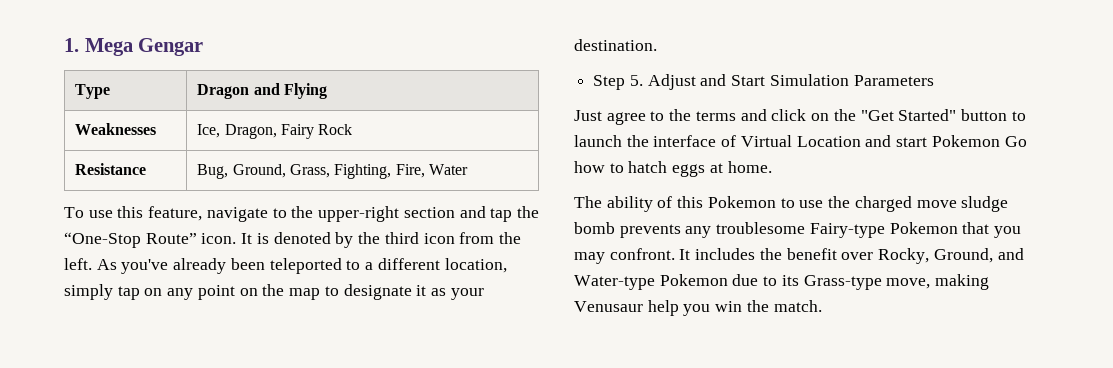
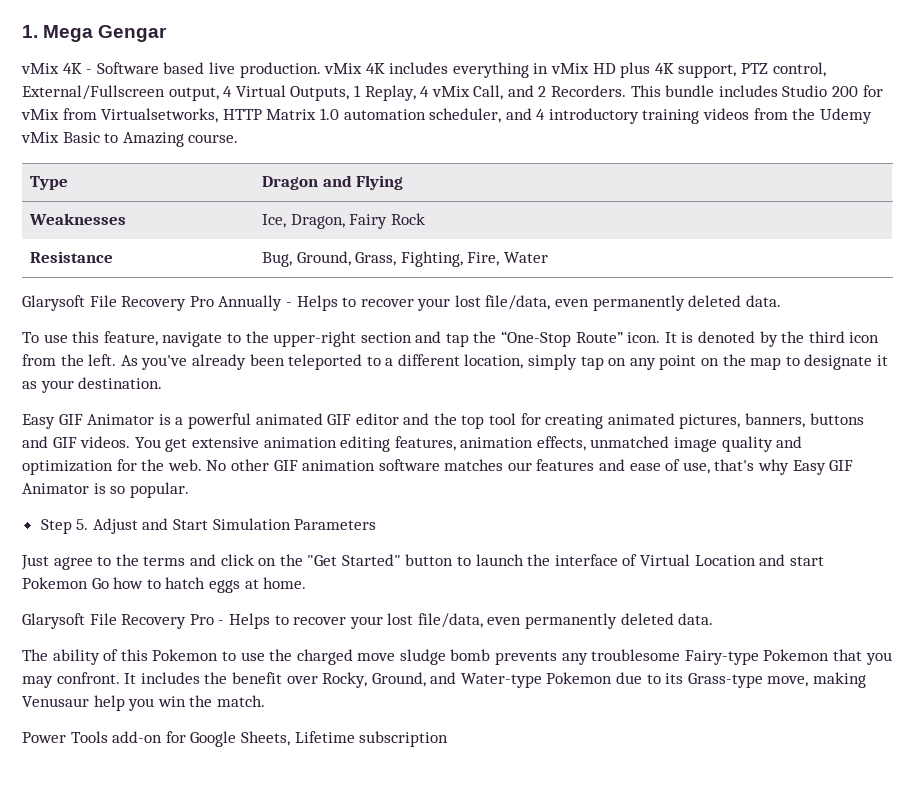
+ vMix 4K - Software based live production. vMix 4K includes everything in vMix HD plus 4K support, PTZ control, External/Fullscreen output, 4 Virtual Outputs, 1 Replay, 4 vMix Call, and 2 Recorders. This bundle includes Studio 200 for vMix from Virtualsetworks, HTTP Matrix 1.0 automation scheduler, and 4 introductory training videos from the Udemy vMix Basic to Amazing course.
+ Glarysoft File Recovery Pro Annually - Helps to recover your lost file/data, even permanently deleted data.
+ Easy GIF Animator is a powerful animated GIF editor and the top tool for creating animated pictures, banners, buttons and GIF videos. You get extensive animation editing features, animation effects, unmatched image quality and optimization for the web. No other GIF animation software matches our features and ease of use, that's why Easy GIF Animator is so popular.
+ Glarysoft File Recovery Pro - Helps to recover your lost file/data, even permanently deleted data.
+ Power Tools add-on for Google Sheets, Lifetime subscription

